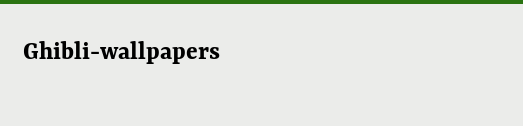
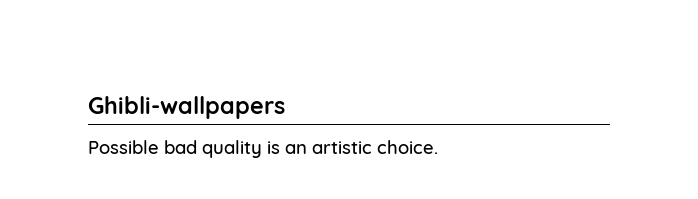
+ Possible bad quality is an artistic choice.

